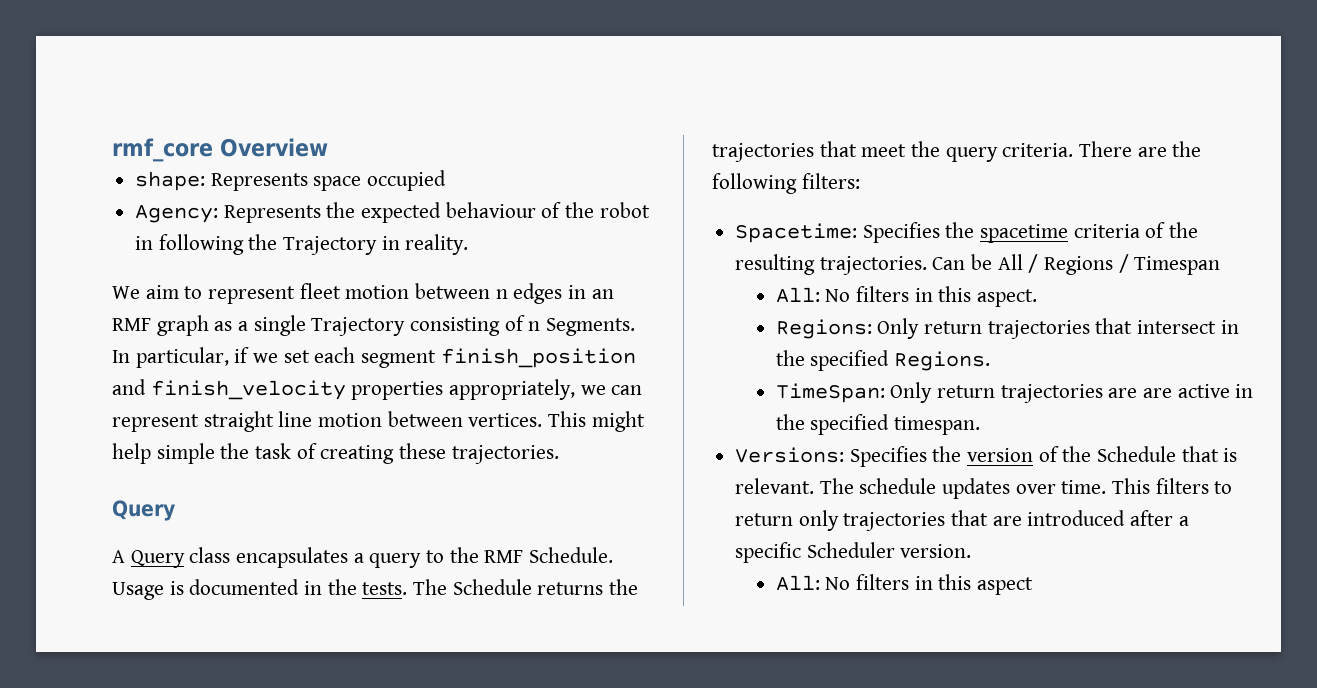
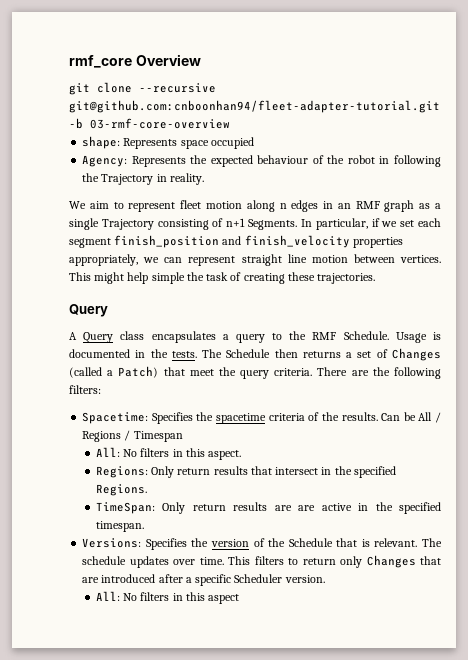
+ git clone --recursive git@github.com:cnboonhan94/fleet-adapter-tutorial.git -b 03-rmf-core-overview
- We aim to represent fleet motion between n edges in an RMF graph as a single Trajectory consisting of n Segments.
+ We aim to represent fleet motion along n edges in an RMF graph as a single Trajectory consisting of n+1 Segments.
- The Schedule returns the trajectories that meet the query criteria.
+ The Schedule then returns a set of Changes (called a Patch) that meet the query criteria.
- Spacetime: Specifies the spacetime criteria of the resulting trajectories.
+ Spacetime: Specifies the spacetime criteria of the results.
- Regions: Only return trajectories that intersect in the specified Regions.
+ Regions: Only return results that intersect in the specified Regions.
- TimeSpan: Only return trajectories are are active in the specified timespan.
+ TimeSpan: Only return results are are active in the specified timespan.
- This filters to return only trajectories that are introduced after a specific Scheduler version.
+ This filters to return only Changes that are introduced after a specific Scheduler version.

